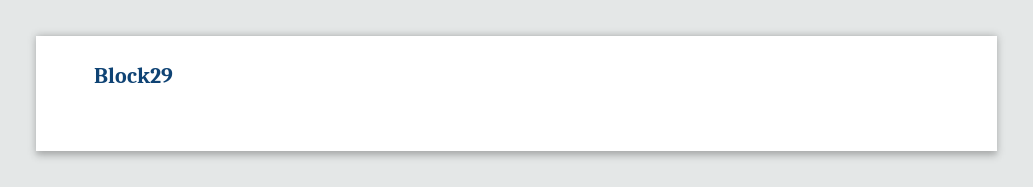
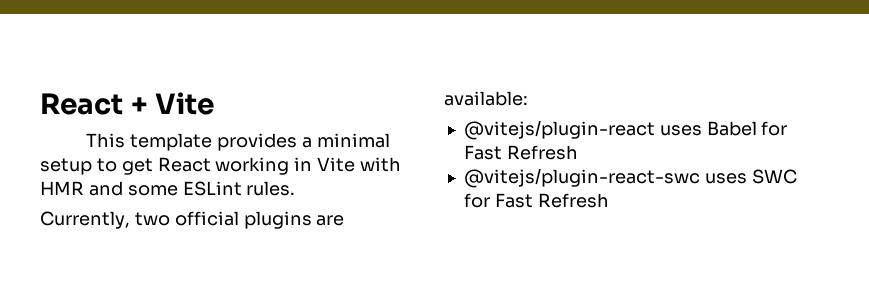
- Block29
+ React + Vite
+ This template provides a minimal setup to get React working in Vite with HMR and some ESLint rules.
+ Currently, two official plugins are available:
+ @vitejs/plugin-react uses Babel for Fast Refresh
+ @vitejs/plugin-react-swc uses SWC for Fast Refresh

